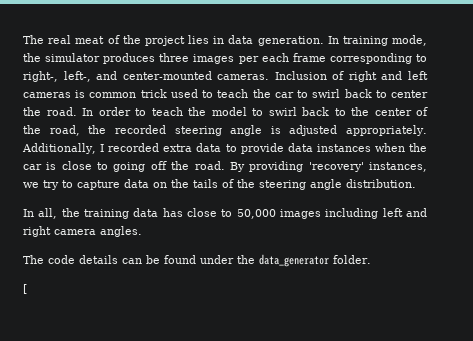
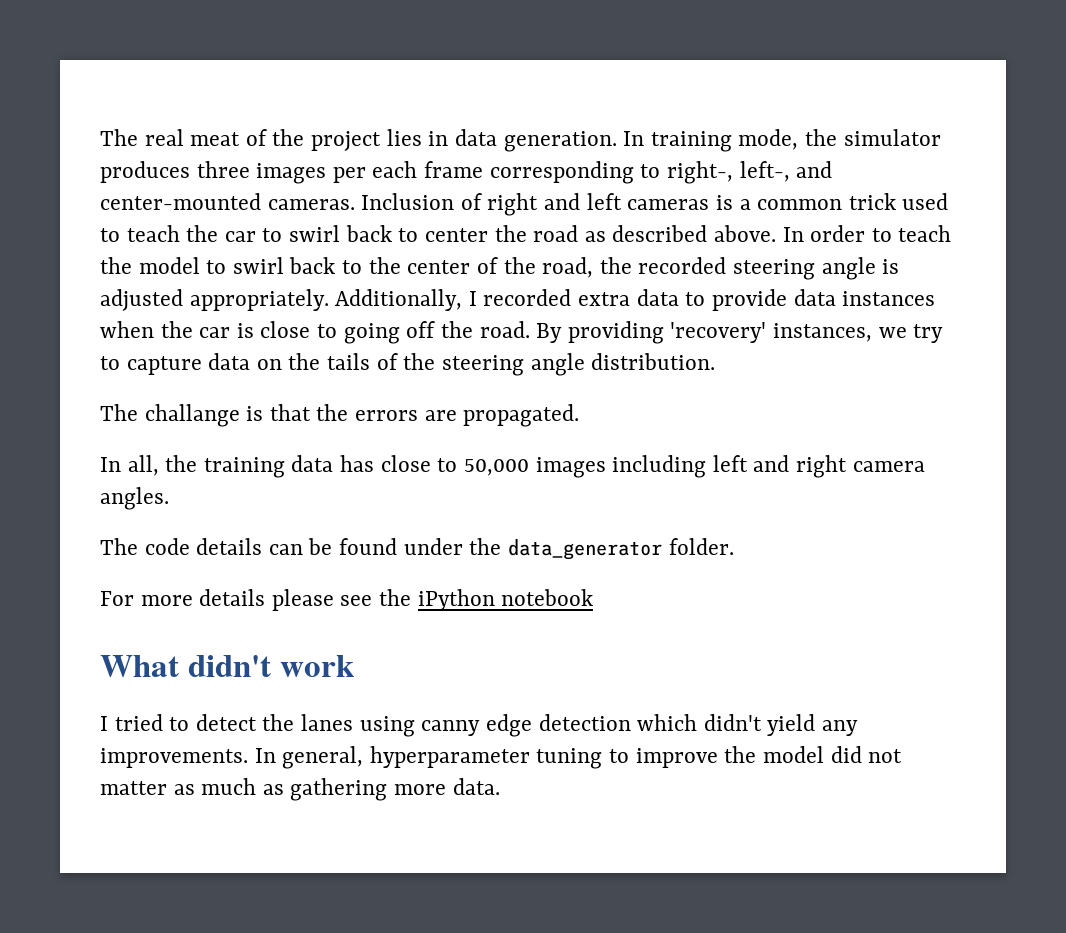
- Inclusion of right and left cameras is common trick used to teach the car to swirl back to center the road.
+ Inclusion of right and left cameras is a common trick used to teach the car to swirl back to center the road as described above.
+ The challange is that the errors are propagated.
- [
+ For more details please see the iPython notebook
+ What didn't work
+ I tried to detect the lanes using canny edge detection which didn't yield any improvements. In general, hyperparameter tuning to improve the model did not matter as much as gathering more data.

